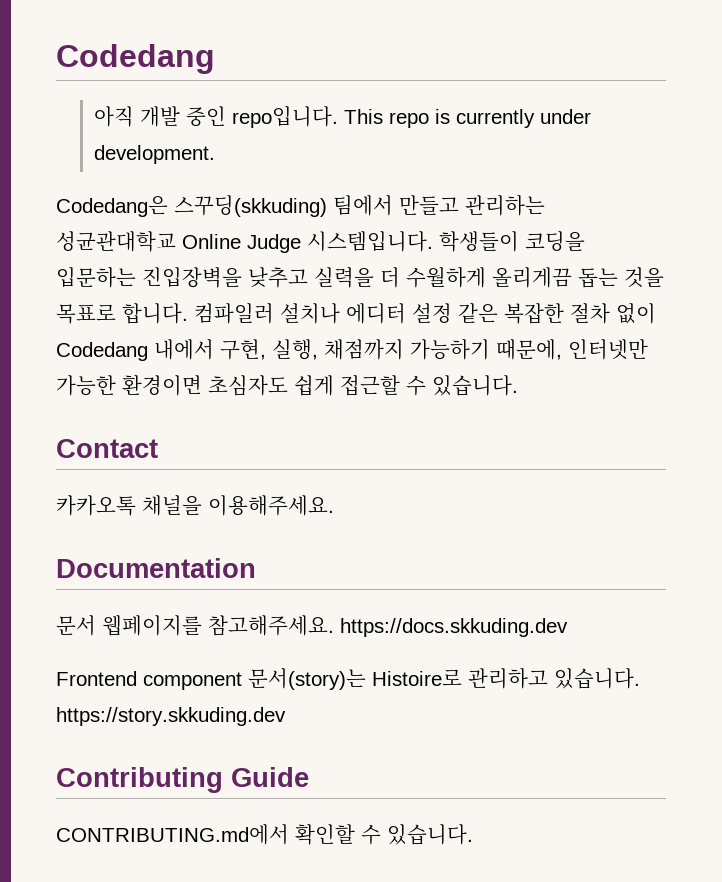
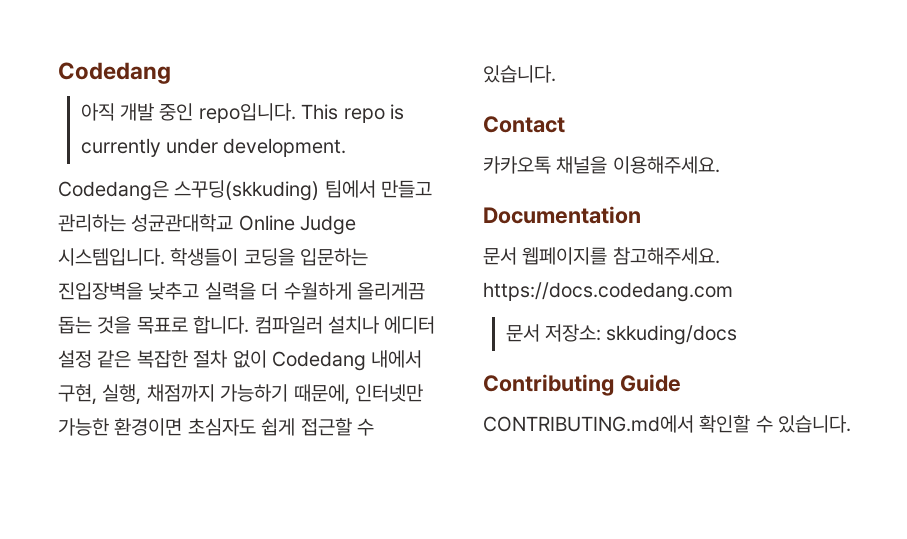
- 문서 웹페이지를 참고해주세요. https://docs.skkuding.dev
- Frontend component 문서(story)는 Histoire로 관리하고 있습니다. https://story.skkuding.dev
+ 문서 웹페이지를 참고해주세요. https://docs.codedang.com
+ 문서 저장소: skkuding/docs

